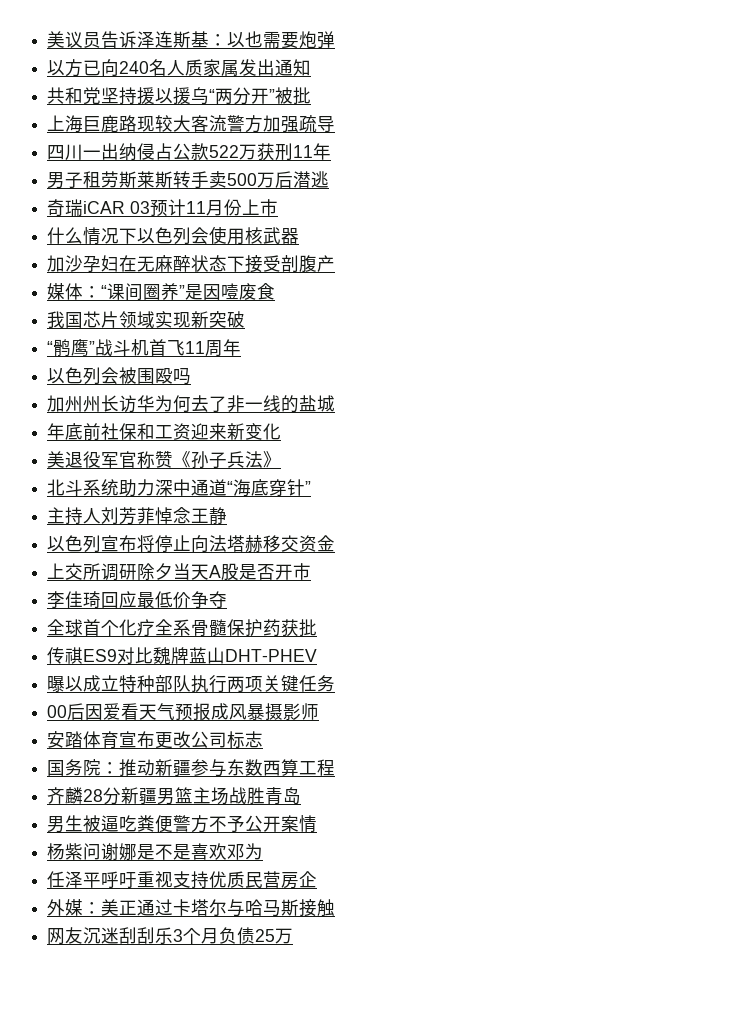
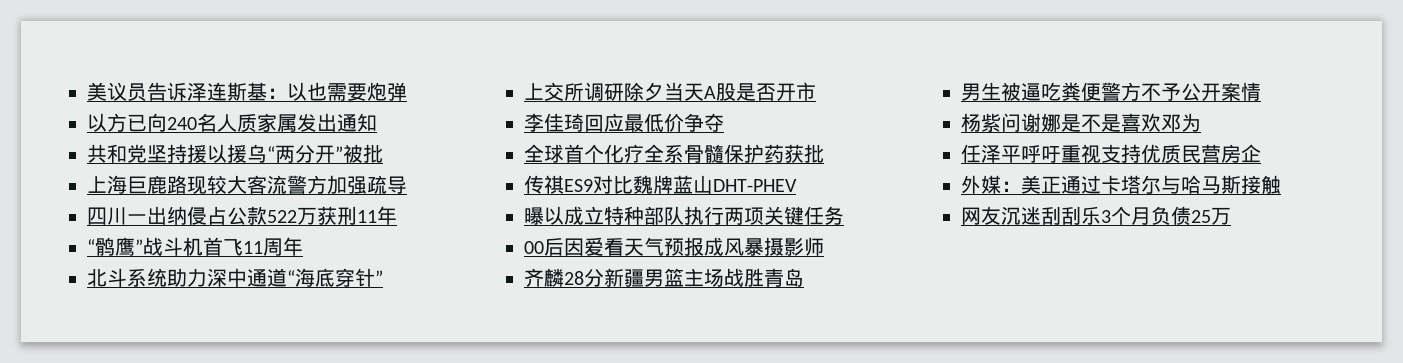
- 男子租劳斯莱斯转手卖500万后潜逃
- 奇瑞iCAR 03预计11月份上市
- 什么情况下以色列会使用核武器
- 加沙孕妇在无麻醉状态下接受剖腹产
- 媒体：“课间圈养”是因噎废食
- 我国芯片领域实现新突破
- 以色列会被围殴吗
- 加州州长访华为何去了非一线的盐城
- 年底前社保和工资迎来新变化
- 美退役军官称赞《孙子兵法》
- 主持人刘芳菲悼念王静
- 以色列宣布将停止向法塔赫移交资金
- 安踏体育宣布更改公司标志
- 国务院：推动新疆参与东数西算工程

